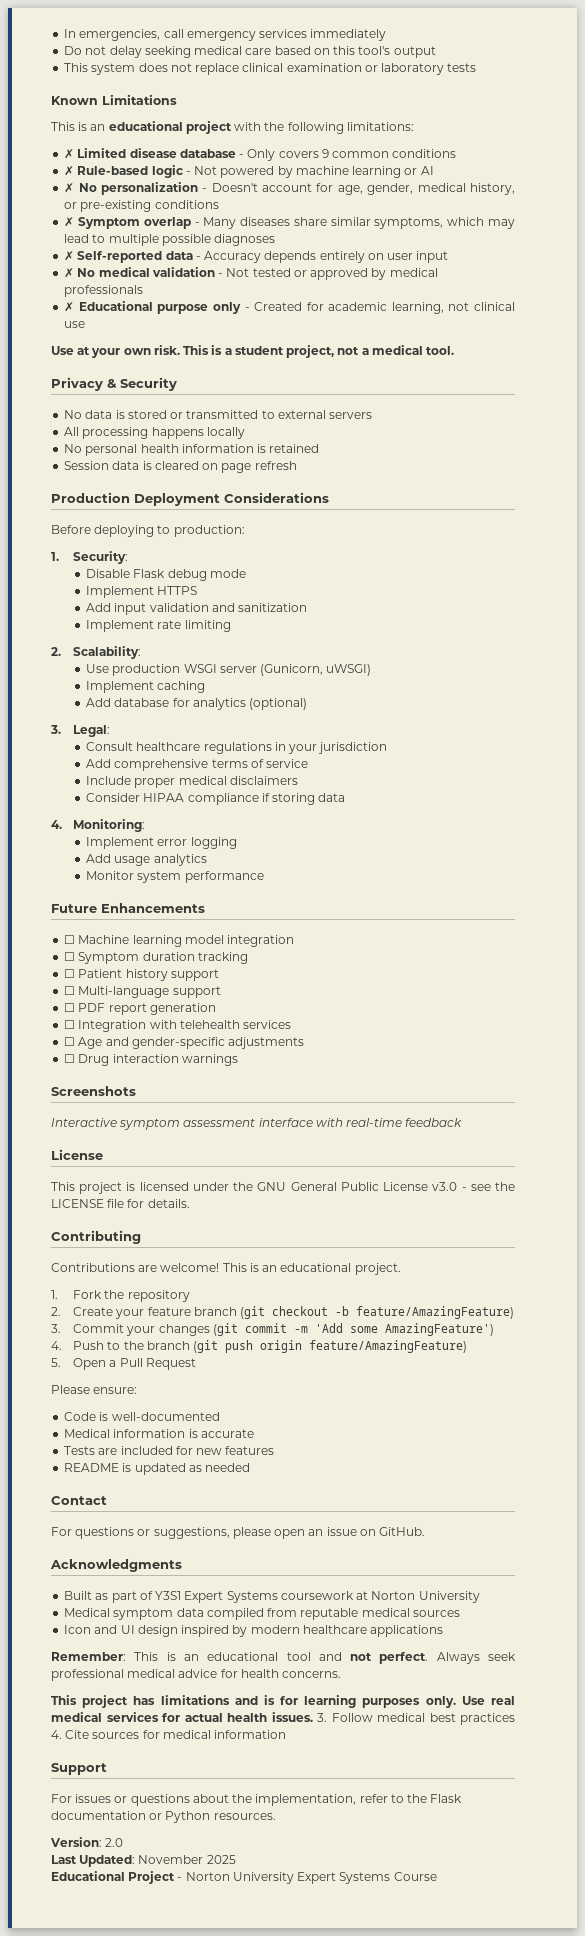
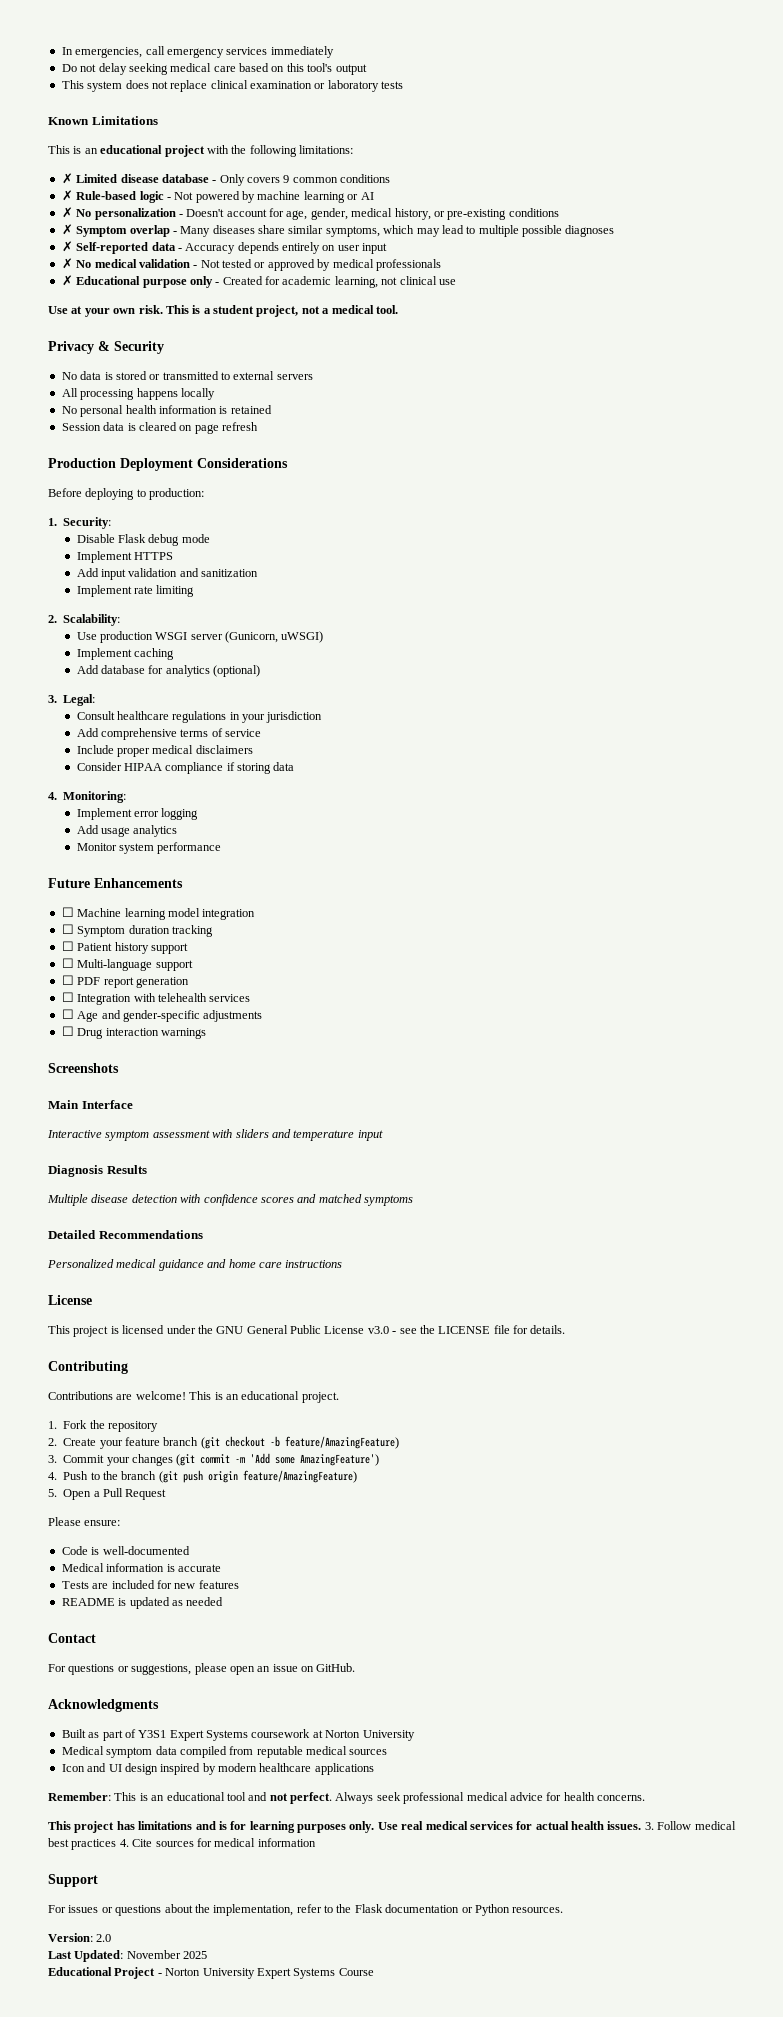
+ Main Interface
- Interactive symptom assessment interface with real-time feedback
+ Interactive symptom assessment with sliders and temperature input
+ Diagnosis Results
+ Multiple disease detection with confidence scores and matched symptoms
+ Detailed Recommendations
+ Personalized medical guidance and home care instructions

